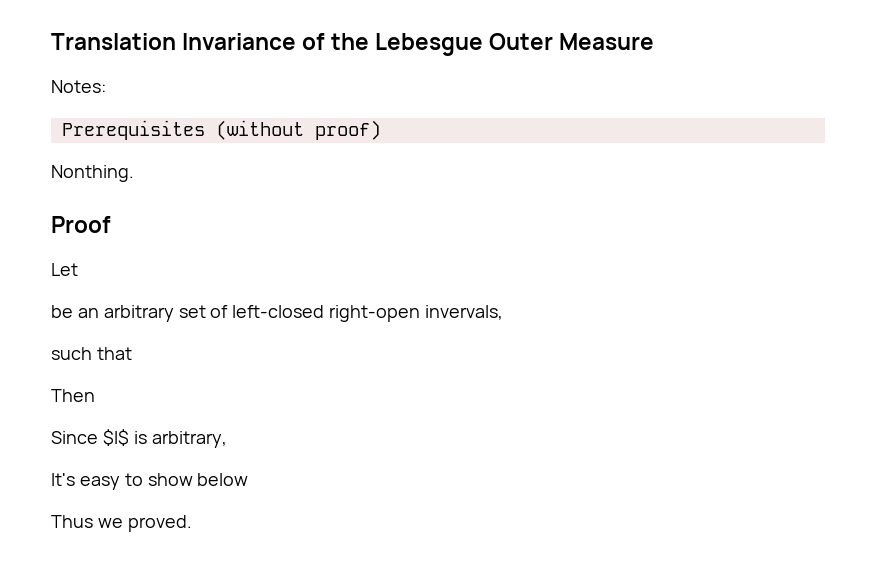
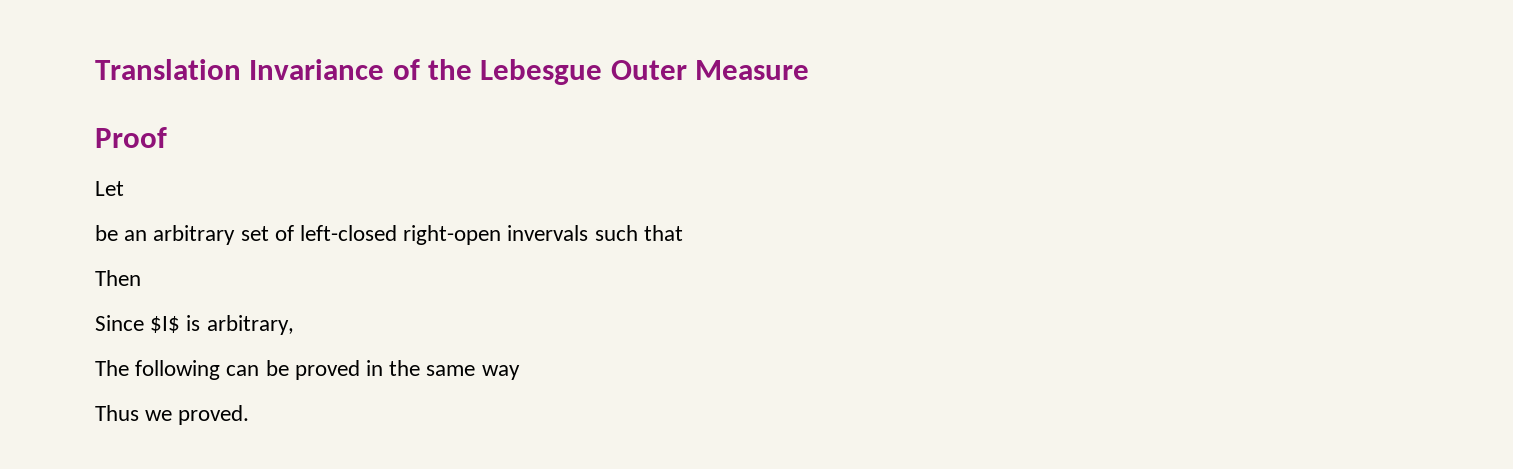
- Notes:
- Prerequisites (without proof)
- Nonthing.
- be an arbitrary set of left-closed right-open invervals,
- such that
+ be an arbitrary set of left-closed right-open invervals such that
- It's easy to show below
+ The following can be proved in the same way

